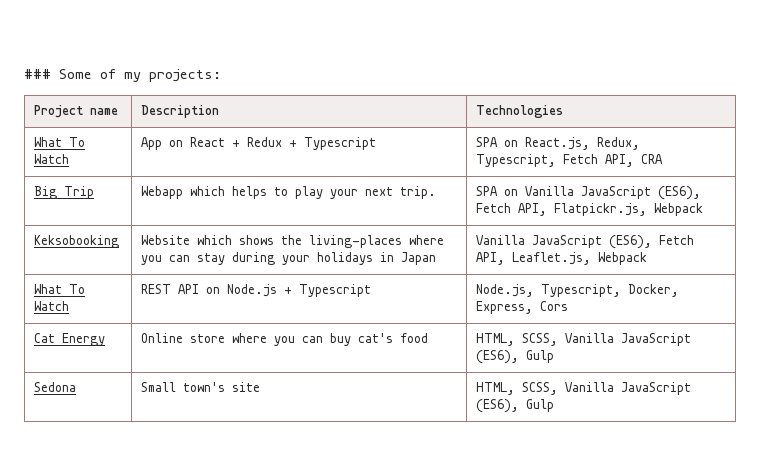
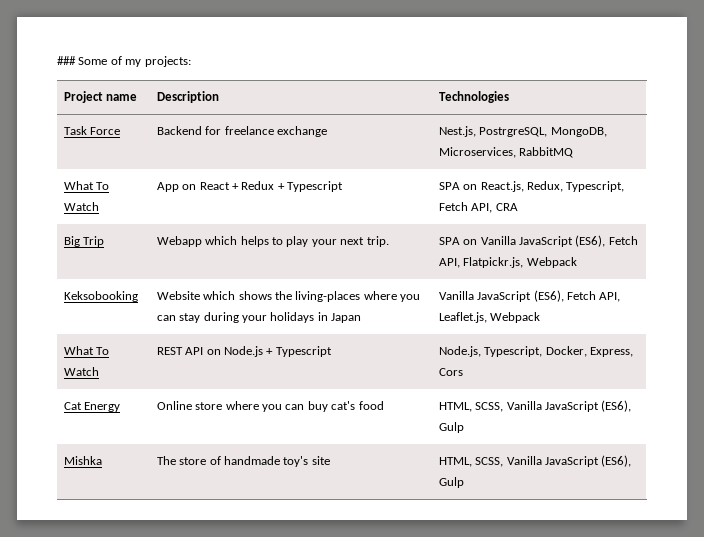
+ Task Force | Backend for freelance exchange | Nest.js, PostrgreSQL, MongoDB, Microservices, RabbitMQ
- Sedona | Small town's site | HTML, SCSS, Vanilla JavaScript (ES6), Gulp
+ Mishka | The store of handmade toy's site | HTML, SCSS, Vanilla JavaScript (ES6), Gulp

